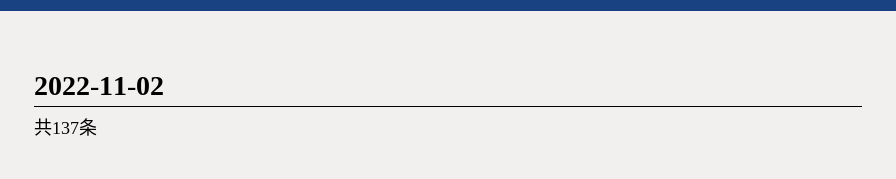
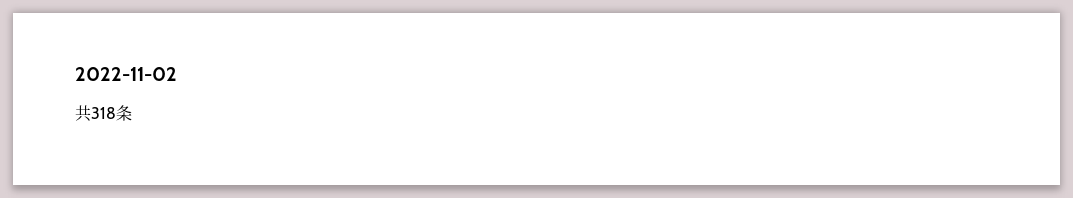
- 共137条
+ 共318条

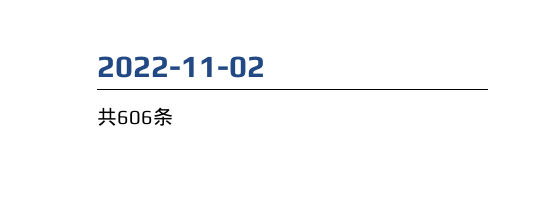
- 共318条
+ 共606条

